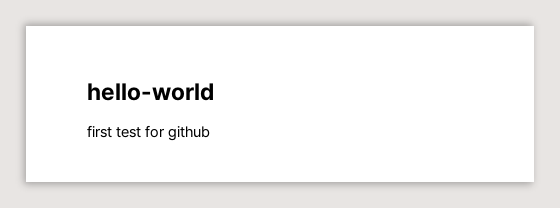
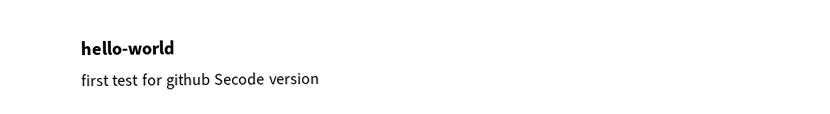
- first test for github
+ first test for github Secode version

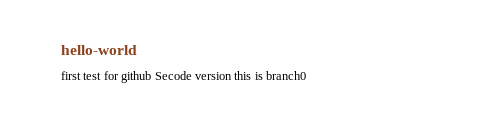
- first test for github Secode version
+ first test for github Secode version this is branch0

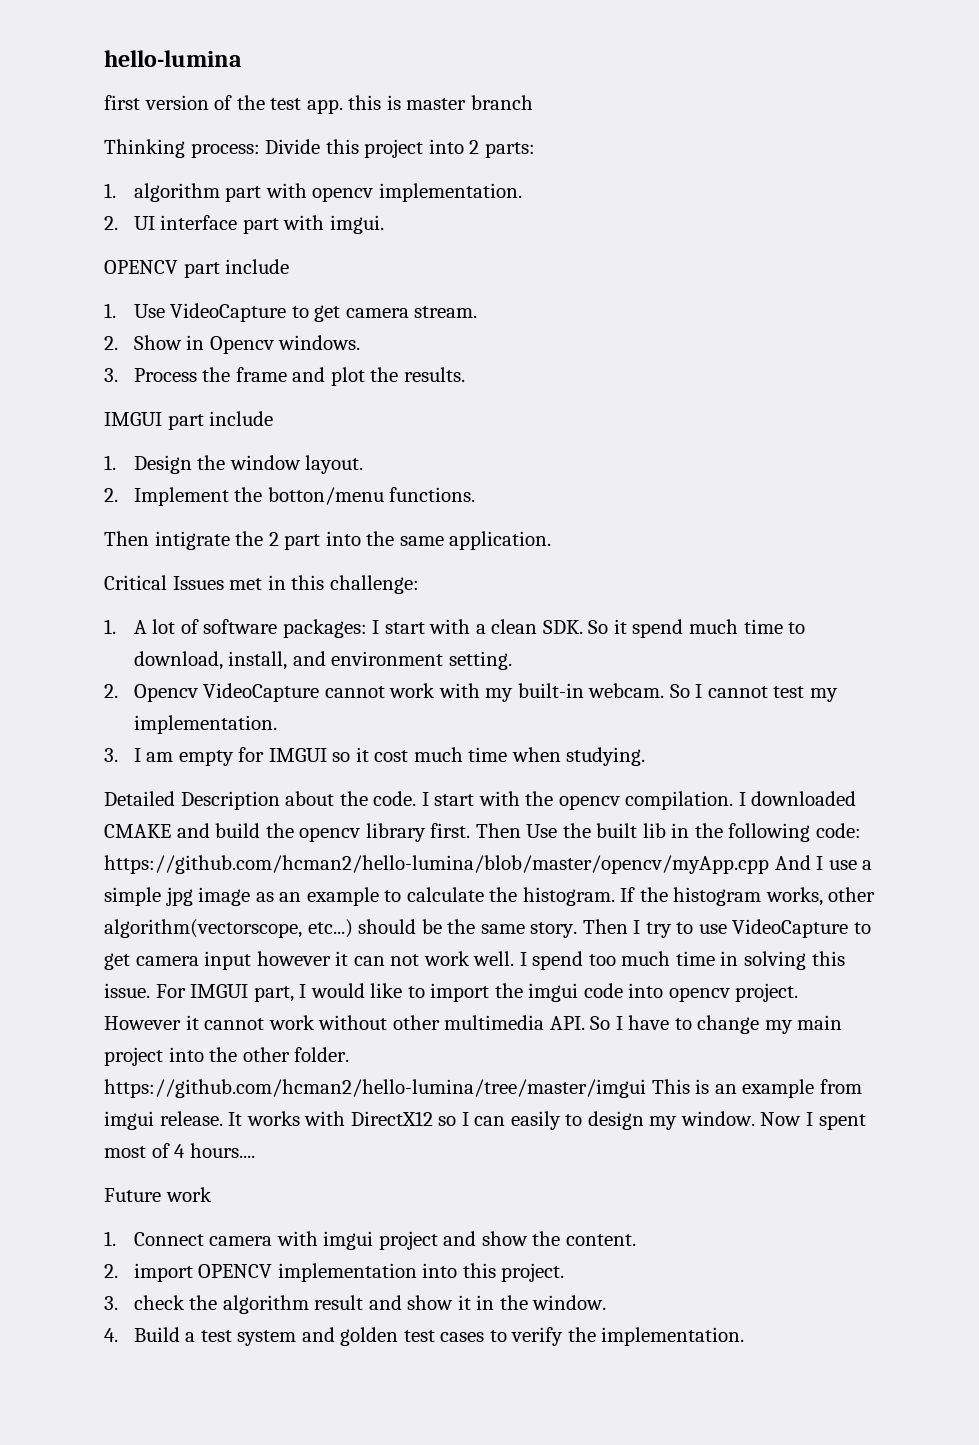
- hello-world
+ hello-lumina
- first test for github Secode version this is branch0
+ first version of the test app. this is master branch
+ Thinking process: Divide this project into 2 parts:
+ 1. algorithm part with opencv implementation.
+ 2. UI interface part with imgui.
+ OPENCV part include
+ 1. Use VideoCapture to get camera stream.
+ 2. Show in Opencv windows.
+ 3. Process the frame and plot the results.
+ IMGUI part include
+ 1. Design the window layout.
+ 2. Implement the botton/menu functions.
+ Then intigrate the 2 part into the same application.
+ Critical Issues met in this challenge:
+ 1. A lot of software packages: I start with a clean SDK. So it spend much time to download, install, and environment setting.
+ 2. Opencv VideoCapture cannot work with my built-in webcam. So I cannot test my implementation.
+ 3. I am empty for IMGUI so it cost much time when studying.
+ Detailed Description about the code. I start with the opencv compilation. I downloaded CMAKE and build the opencv library first. Then Use the built lib in the following code: https://github.com/hcman2/hello-lumina/blob/master/opencv/myApp.cpp And I use a simple jpg image as an example to calculate the histogram. If the histogram works, other algorithm(vectorscope, etc...) should be the same story. Then I try to use VideoCapture to get camera input however it can not work well. I spend too much time in solving this issue. For IMGUI part, I would like to import the imgui code into opencv project. However it cannot work without other multimedia API. So I have to change my main project into the other folder. https://github.com/hcman2/hello-lumina/tree/master/imgui This is an example from imgui release. It works with DirectX12 so I can easily to design my window. Now I spent most of 4 hours....
+ Future work
+ 1. Connect camera with imgui project and show the content.
+ 2. import OPENCV implementation into this project.
+ 3. check the algorithm result and show it in the window.
+ 4. Build a test system and golden test cases to verify the implementation.

